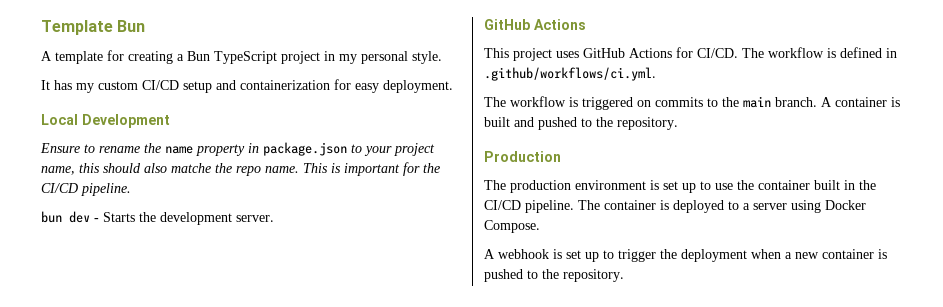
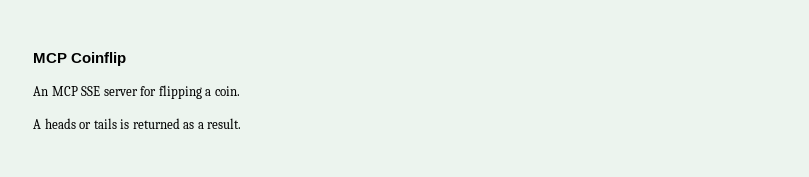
- Template Bun
- A template for creating a Bun TypeScript project in my personal style.
- It has my custom CI/CD setup and containerization for easy deployment.
- Local Development
- Ensure to rename the name property in package.json to your project name, this should also matche the repo name. This is important for the CI/CD pipeline.
- bun dev - Starts the development server.
- GitHub Actions
- This project uses GitHub Actions for CI/CD. The workflow is defined in .github/workflows/ci.yml.
- The workflow is triggered on commits to the main branch. A container is built and pushed to the repository.
- Production
- The production environment is set up to use the container built in the CI/CD pipeline. The container is deployed to a server using Docker Compose.
- A webhook is set up to trigger the deployment when a new container is pushed to the repository.
+ MCP Coinflip
+ An MCP SSE server for flipping a coin.
+ A heads or tails is returned as a result.

